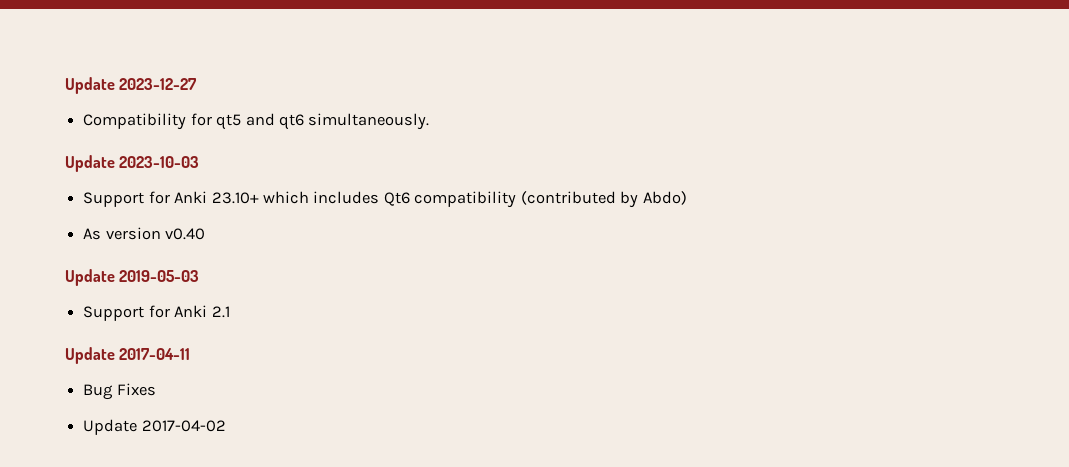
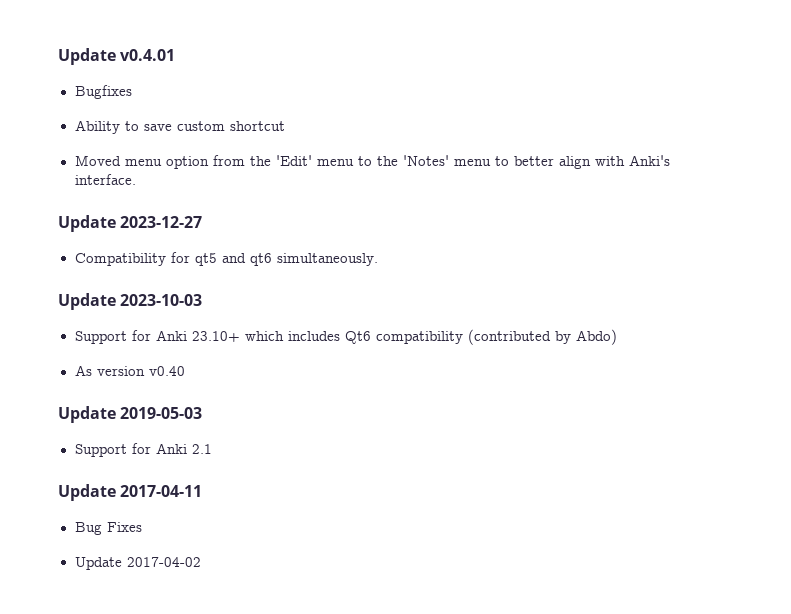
+ Update v0.4.01
+ Bugfixes
+ Ability to save custom shortcut
+ Moved menu option from the 'Edit' menu to the 'Notes' menu to better align with Anki's interface.

